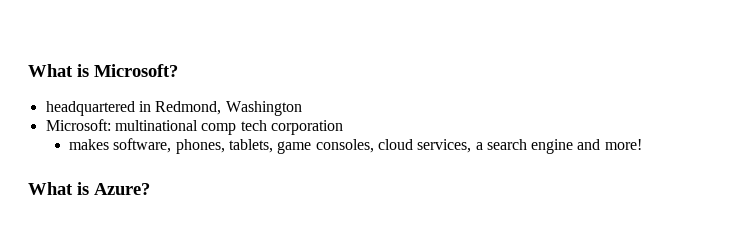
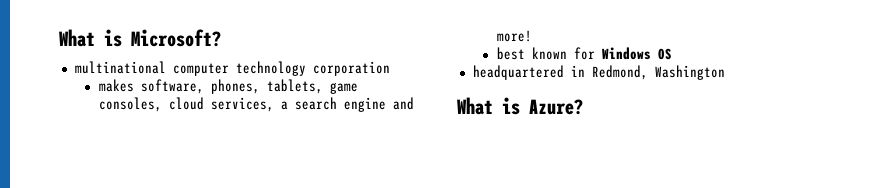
- headquartered in Redmond, Washington
- Microsoft: multinational comp tech corporation
+ multinational computer technology corporation
+ best known for Windows OS
+ headquartered in Redmond, Washington

